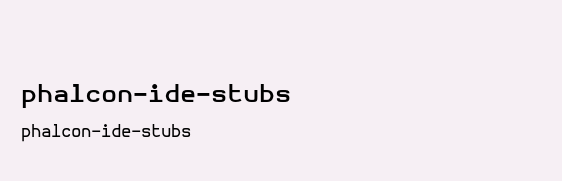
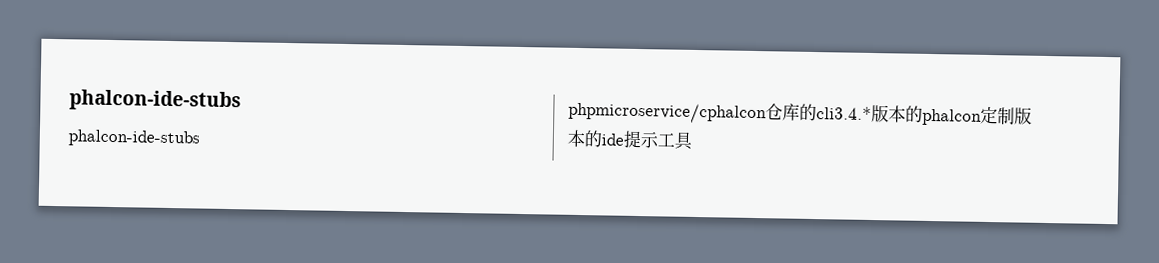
+ phpmicroservice/cphalcon仓库的cli3.4.*版本的phalcon定制版本的ide提示工具

